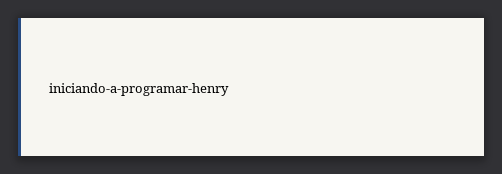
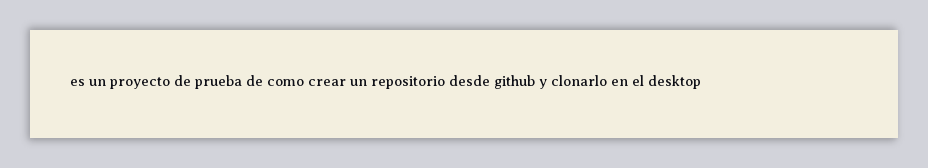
- iniciando-a-programar-henry
+ es un proyecto de prueba de como crear un repositorio desde github y clonarlo en el desktop

